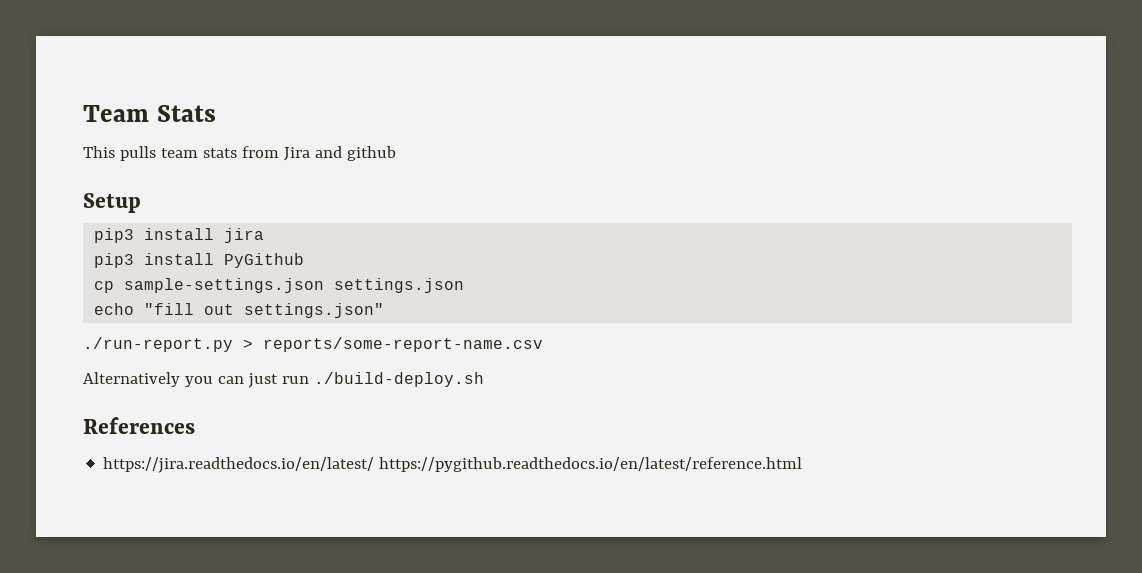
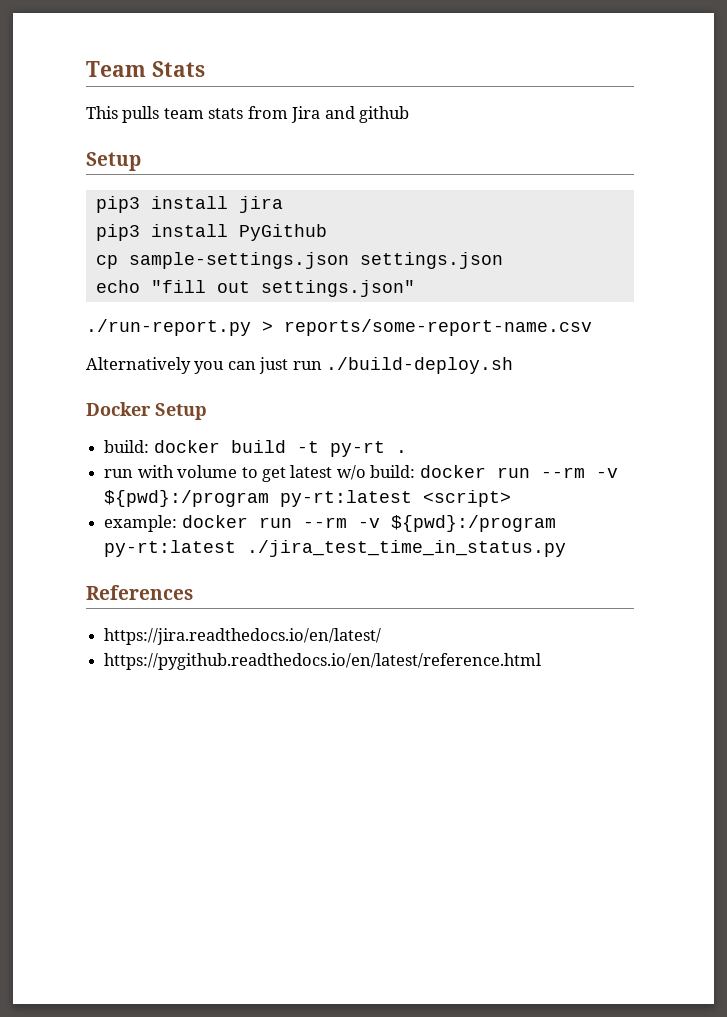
+ Docker Setup
+ build: docker build -t py-rt .
+ run with volume to get latest w/o build: docker run --rm -v ${pwd}:/program py-rt:latest <script>
+ example: docker run --rm -v ${pwd}:/program py-rt:latest ./jira_test_time_in_status.py
- https://jira.readthedocs.io/en/latest/ https://pygithub.readthedocs.io/en/latest/reference.html
+ https://jira.readthedocs.io/en/latest/
+ https://pygithub.readthedocs.io/en/latest/reference.html

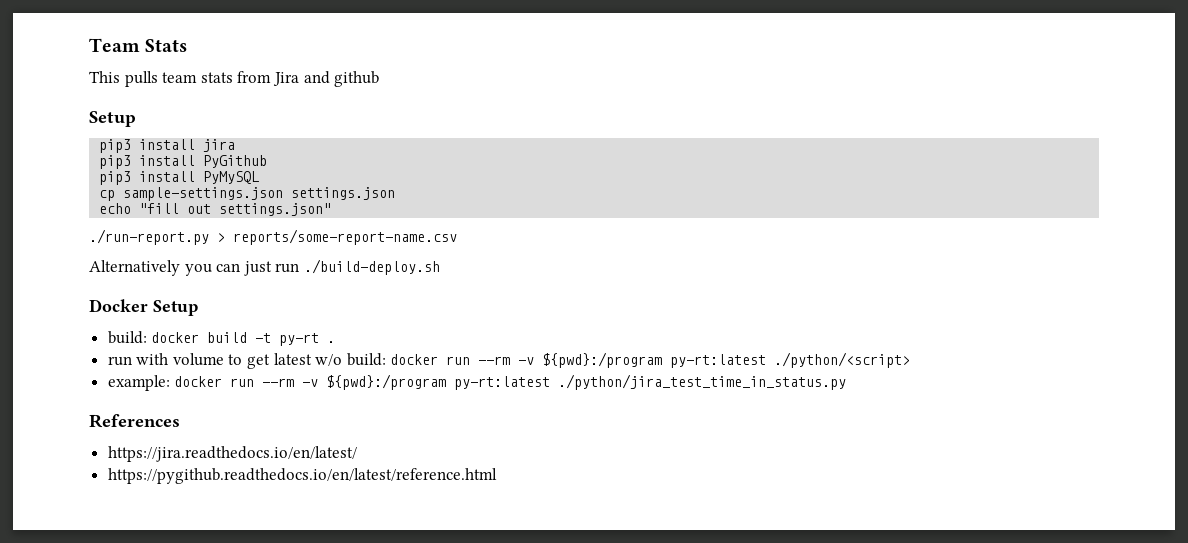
+ pip3 install PyMySQL
- run with volume to get latest w/o build: docker run --rm -v ${pwd}:/program py-rt:latest <script>
+ run with volume to get latest w/o build: docker run --rm -v ${pwd}:/program py-rt:latest ./python/<script>
- example: docker run --rm -v ${pwd}:/program py-rt:latest ./jira_test_time_in_status.py
+ example: docker run --rm -v ${pwd}:/program py-rt:latest ./python/jira_test_time_in_status.py

